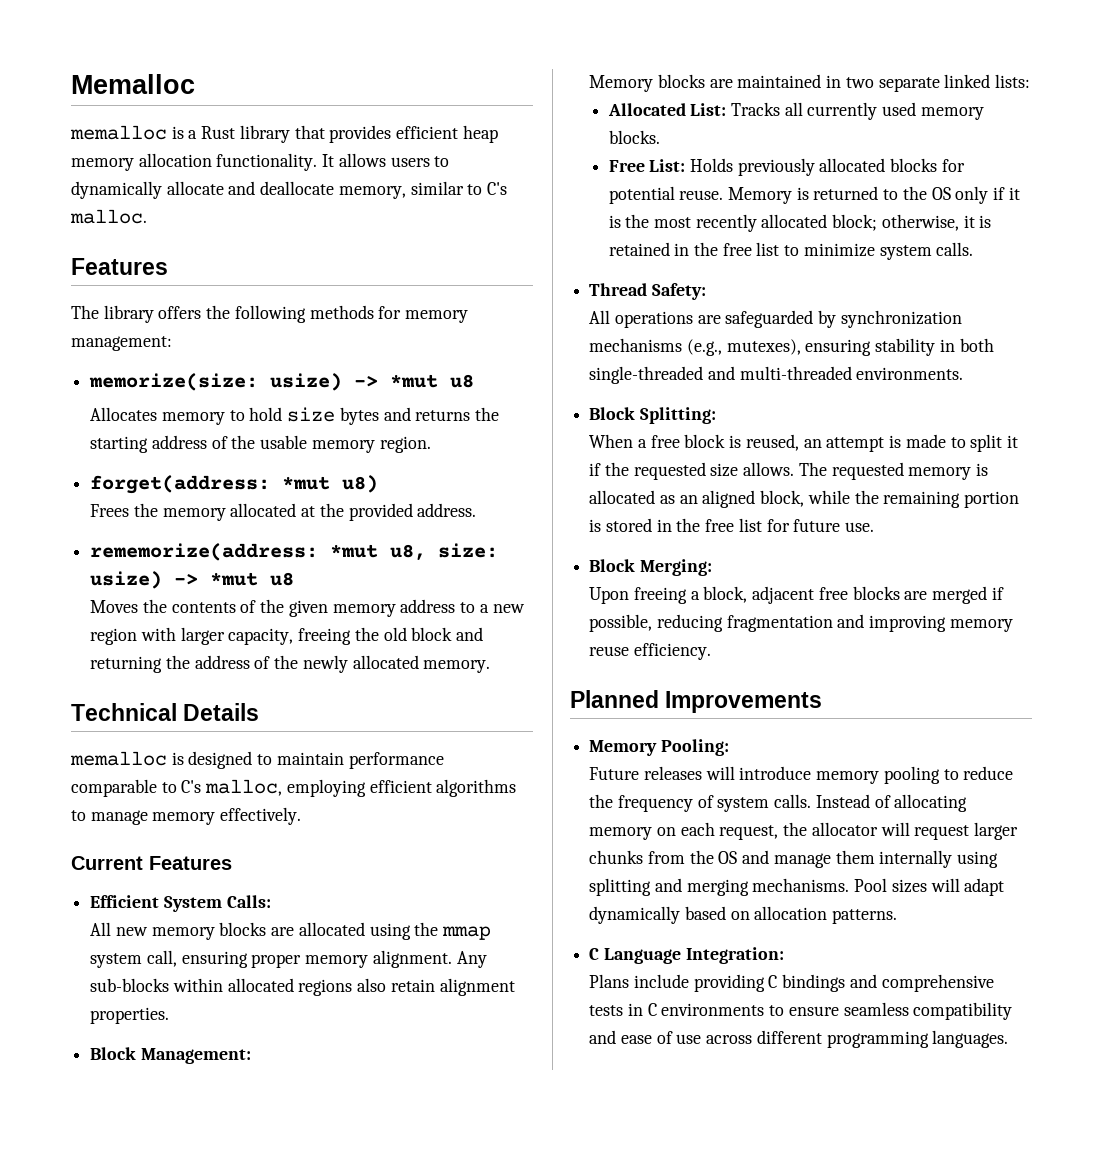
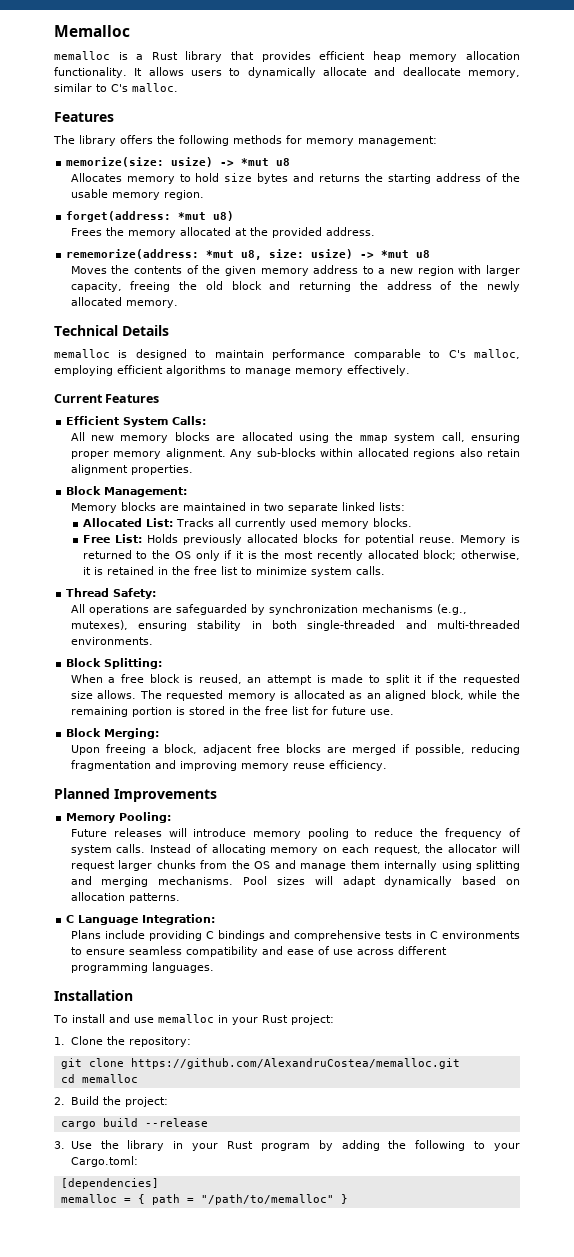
+ Installation
+ To install and use memalloc in your Rust project:
+ 1. Clone the repository:
+ git clone https://github.com/AlexandruCostea/memalloc.git
+ cd memalloc
+ 2. Build the project:
+ cargo build --release
+ 3. Use the library in your Rust program by adding the following to your Cargo.toml:
+ [dependencies]
+ memalloc = { path = "/path/to/memalloc" }

